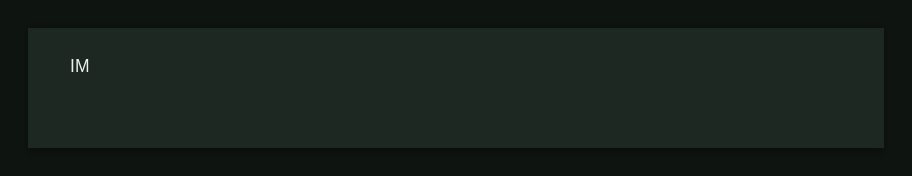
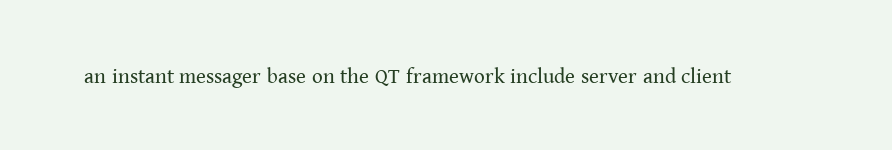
- IM
+ an instant messager base on the QT framework include server and client

